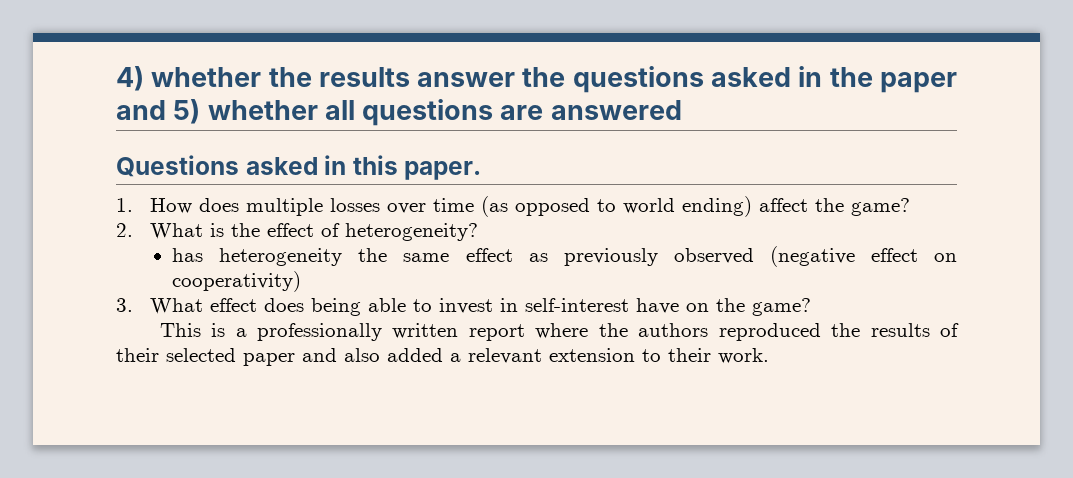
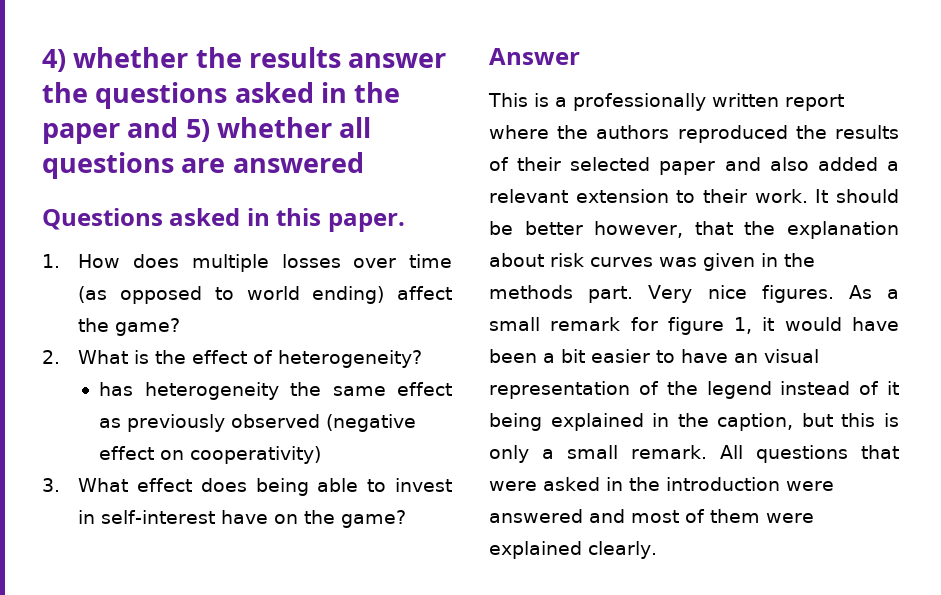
+ Answer
+ It should be better however, that the explanation about risk curves was given in the methods part. Very nice figures. As a small remark for figure 1, it would have been a bit easier to have an visual representation of the legend instead of it being explained in the caption, but this is only a small remark. All questions that were asked in the introduction were answered and most of them were explained clearly.

